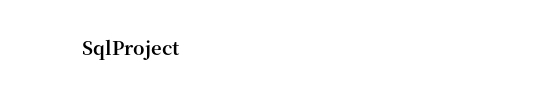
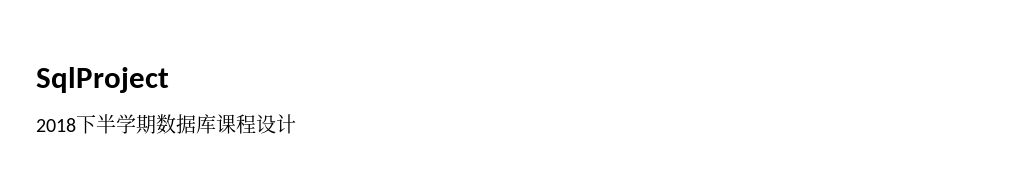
+ 2018下半学期数据库课程设计

